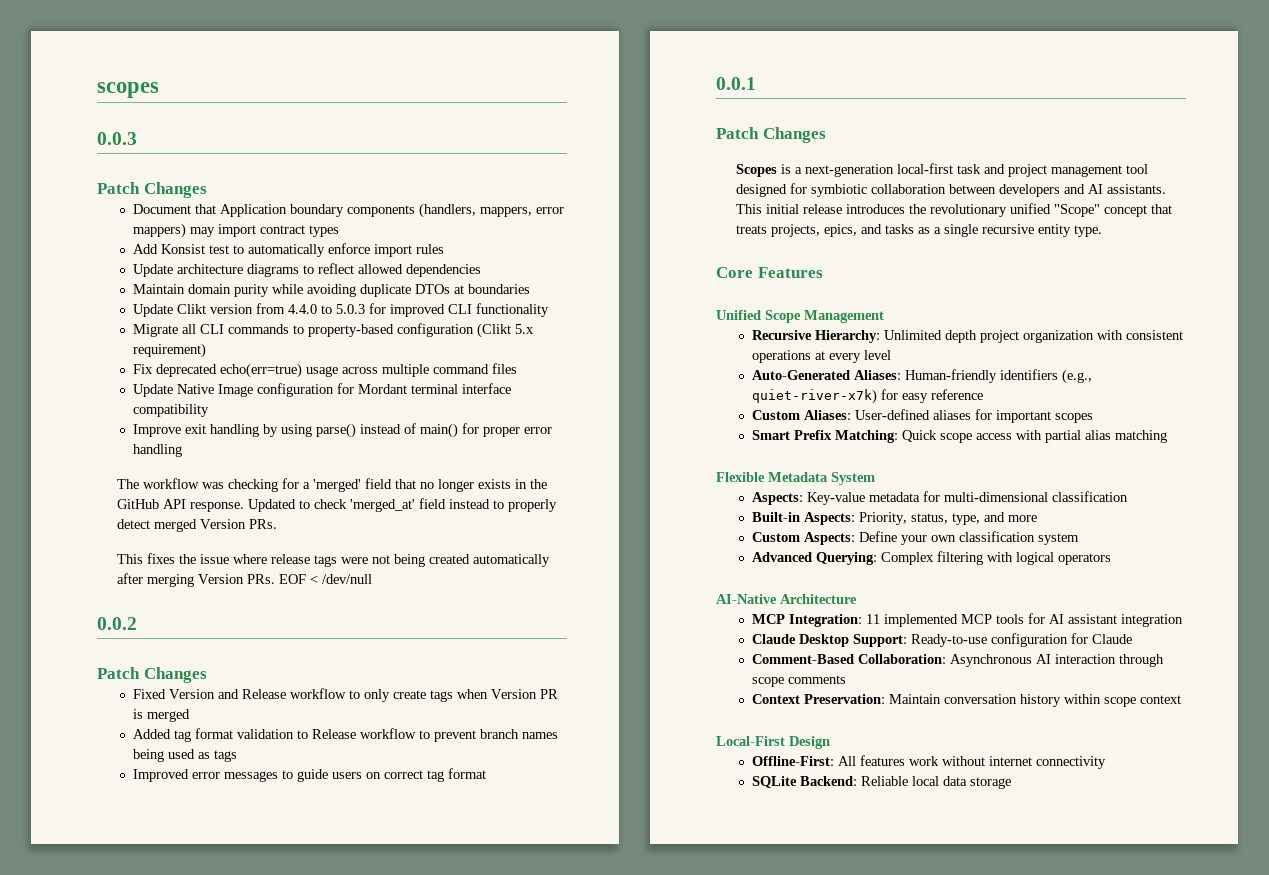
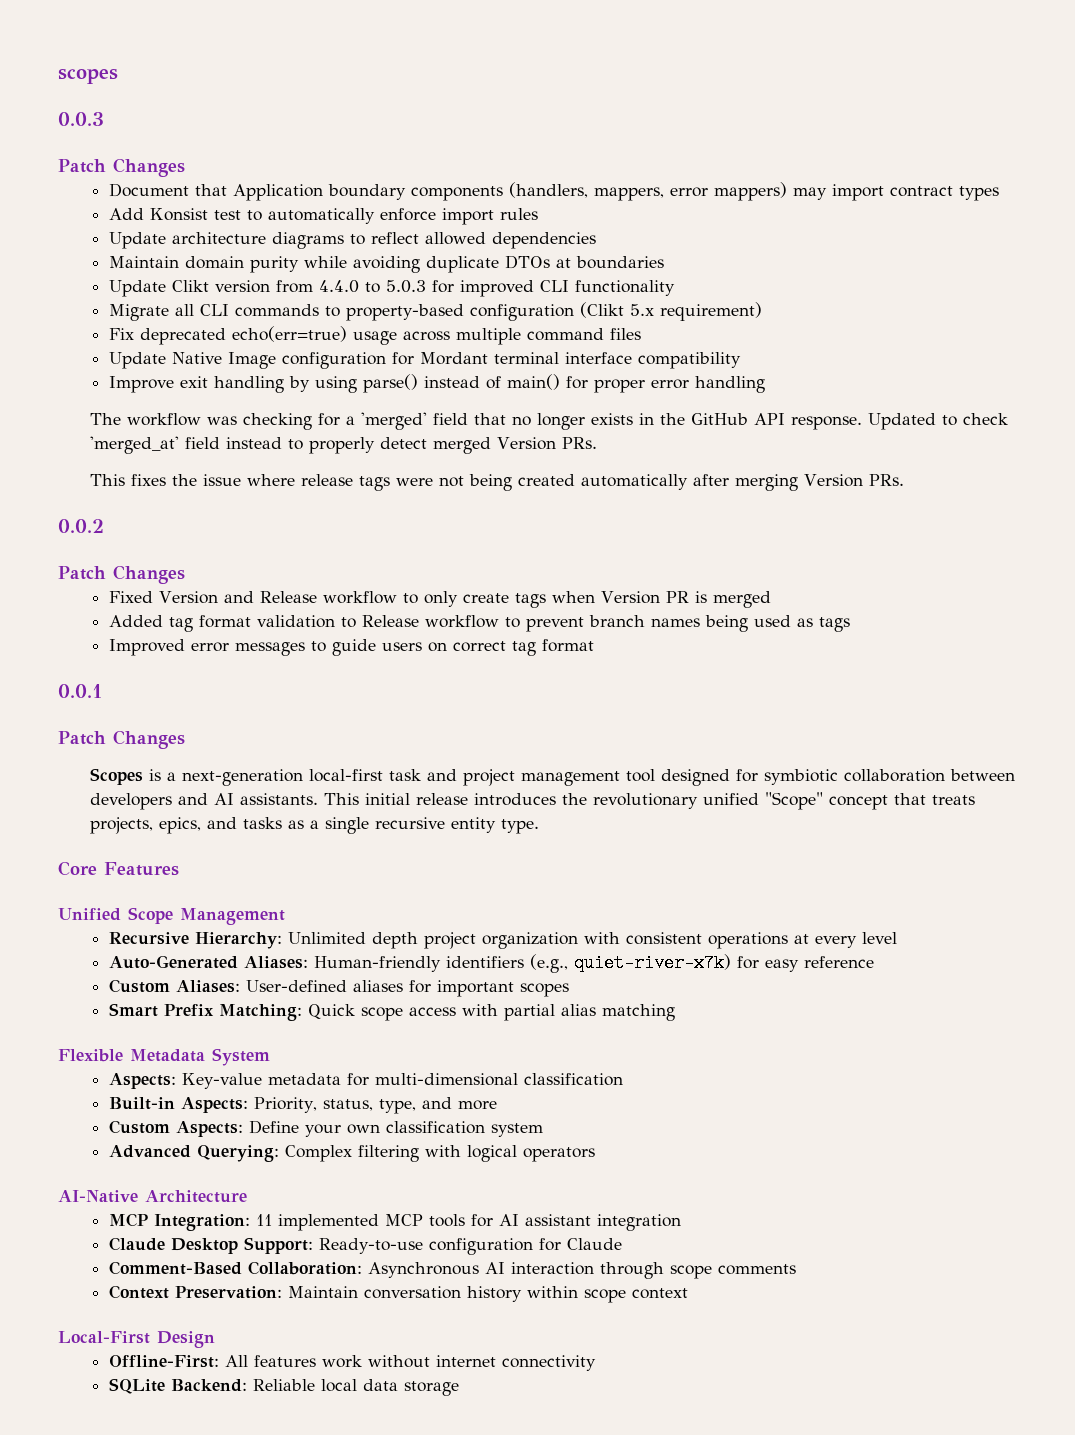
- This fixes the issue where release tags were not being created automatically after merging Version PRs. EOF < /dev/null
+ This fixes the issue where release tags were not being created automatically after merging Version PRs.

